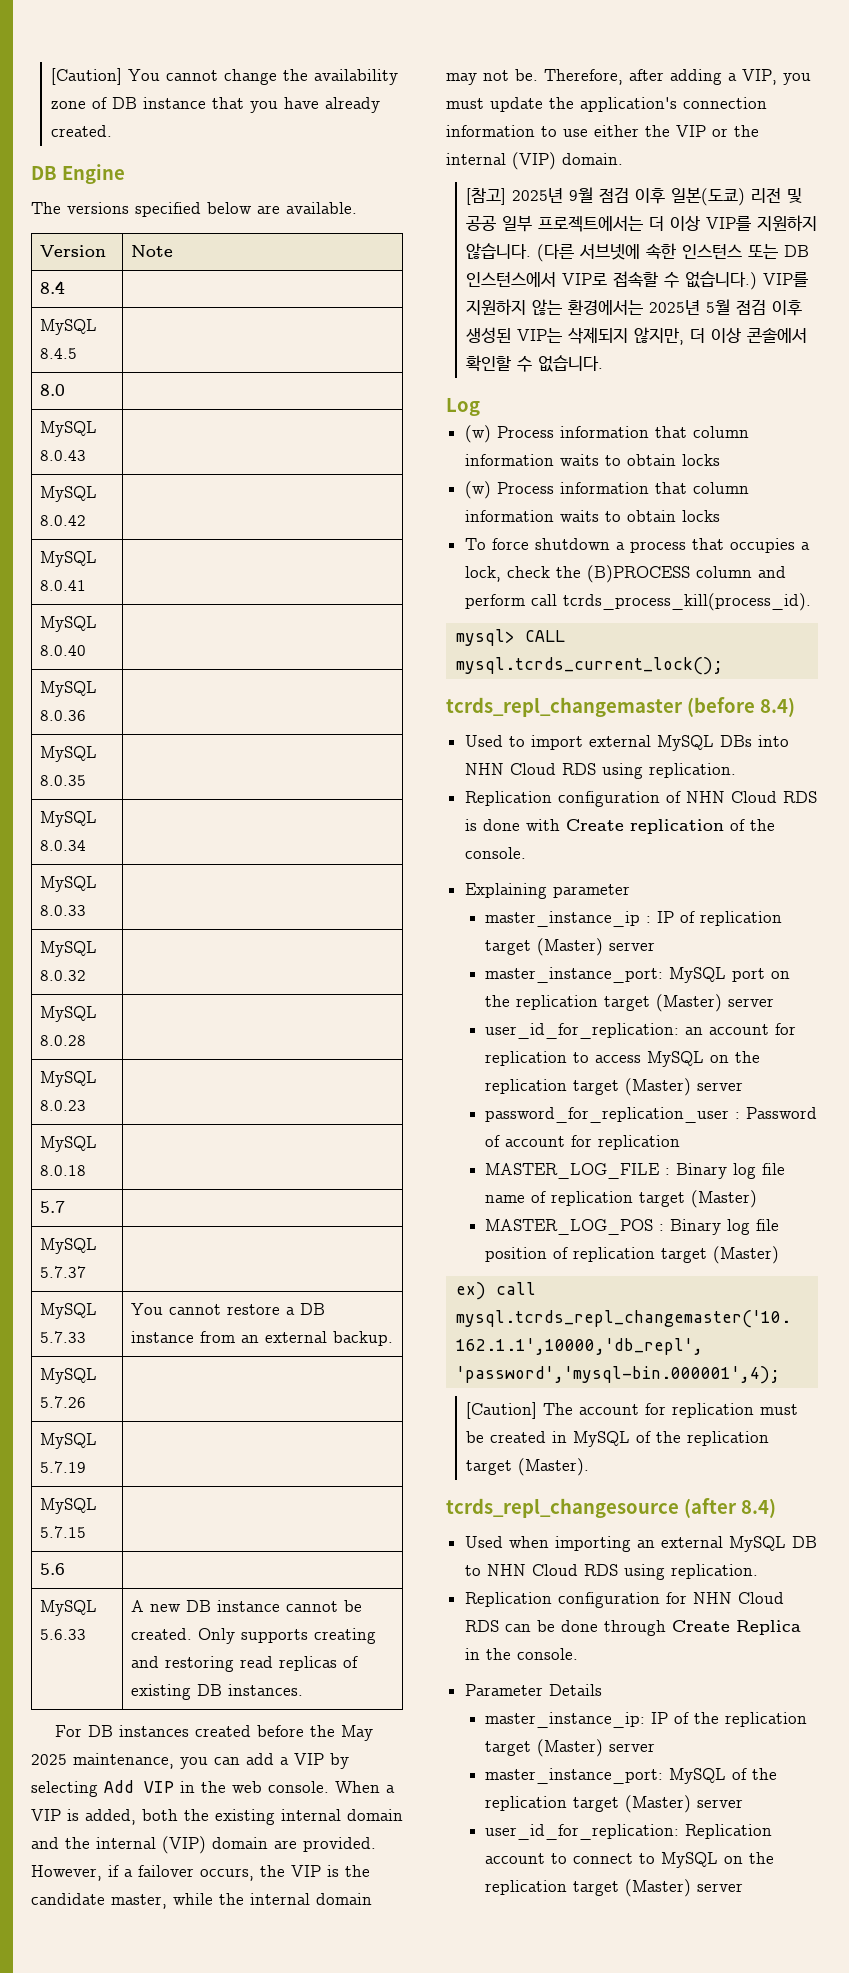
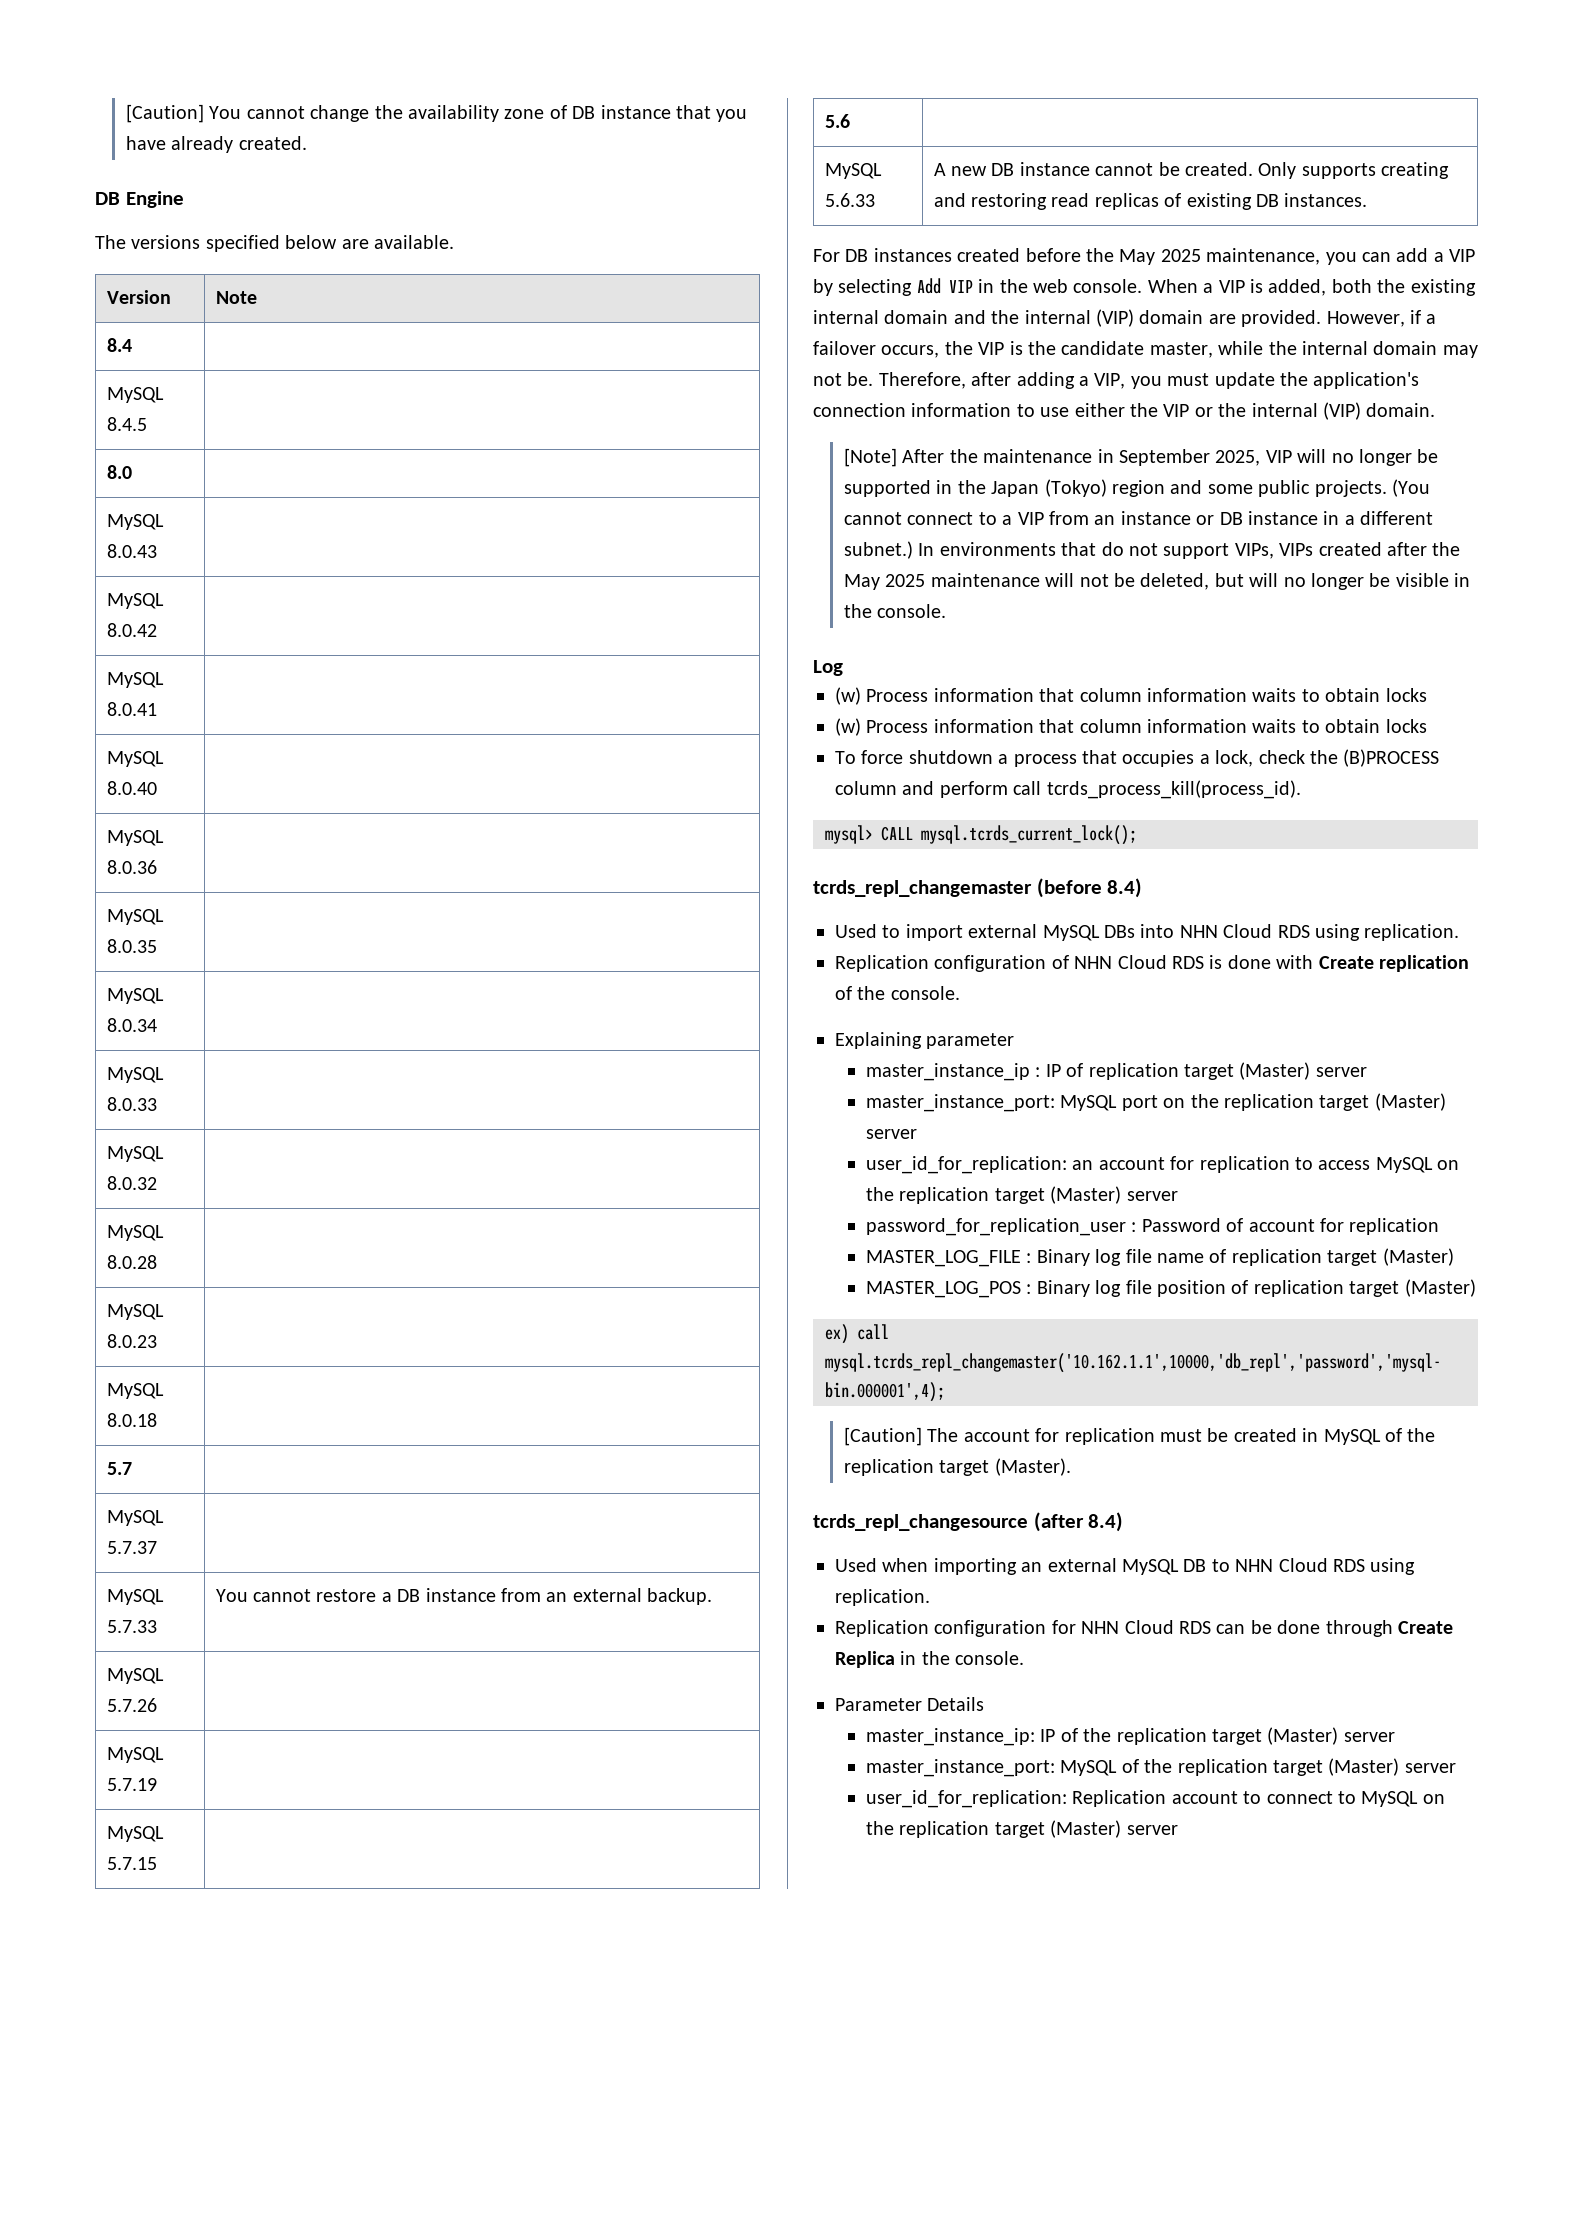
- [참고] 2025년 9월 점검 이후 일본(도쿄) 리전 및 공공 일부 프로젝트에서는 더 이상 VIP를 지원하지 않습니다. (다른 서브넷에 속한 인스턴스 또는 DB 인스턴스에서 VIP로 접속할 수 없습니다.) VIP를 지원하지 않는 환경에서는 2025년 5월 점검 이후 생성된 VIP는 삭제되지 않지만, 더 이상 콘솔에서 확인할 수 없습니다.
+ [Note] After the maintenance in September 2025, VIP will no longer be supported in the Japan (Tokyo) region and some public projects. (You cannot connect to a VIP from an instance or DB instance in a different subnet.) In environments that do not support VIPs, VIPs created after the May 2025 maintenance will not be deleted, but will no longer be visible in the console.

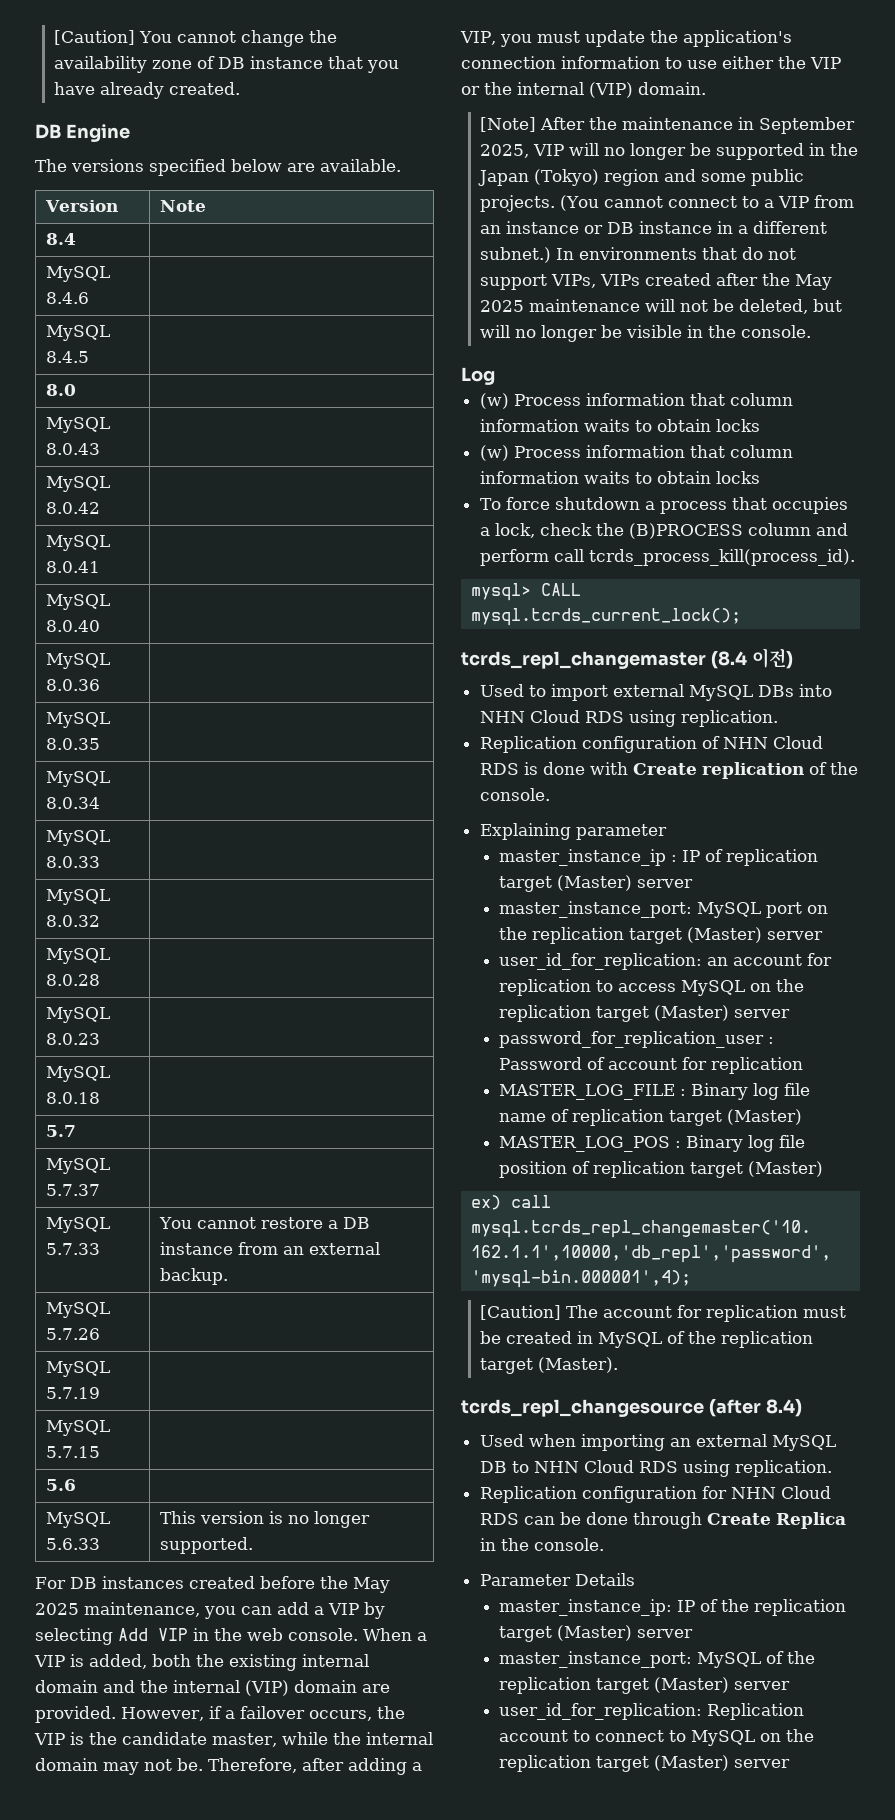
+ MySQL 8.4.6 |
- MySQL 5.6.33 | A new DB instance cannot be created. Only supports creating and restoring read replicas of existing DB instances.
+ MySQL 5.6.33 | This version is no longer supported.
- tcrds_repl_changemaster (before 8.4)
+ tcrds_repl_changemaster (8.4 이전)

